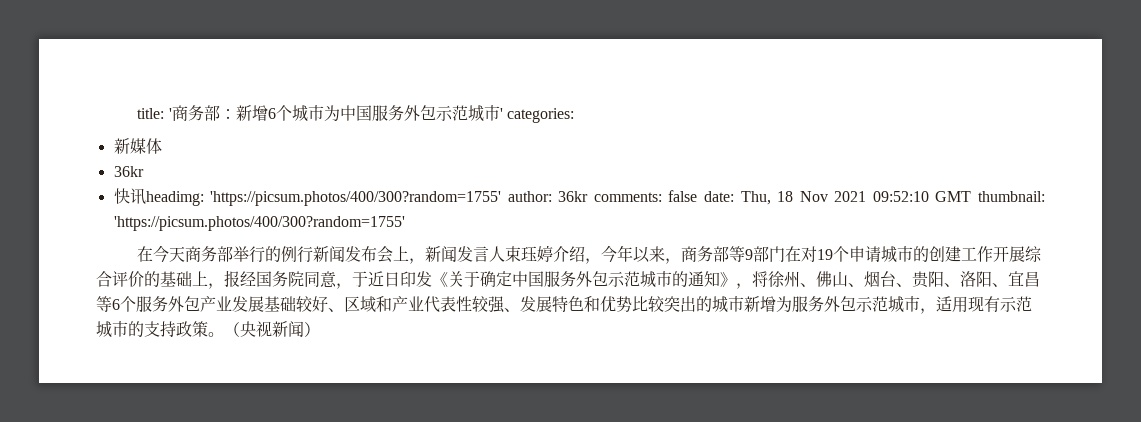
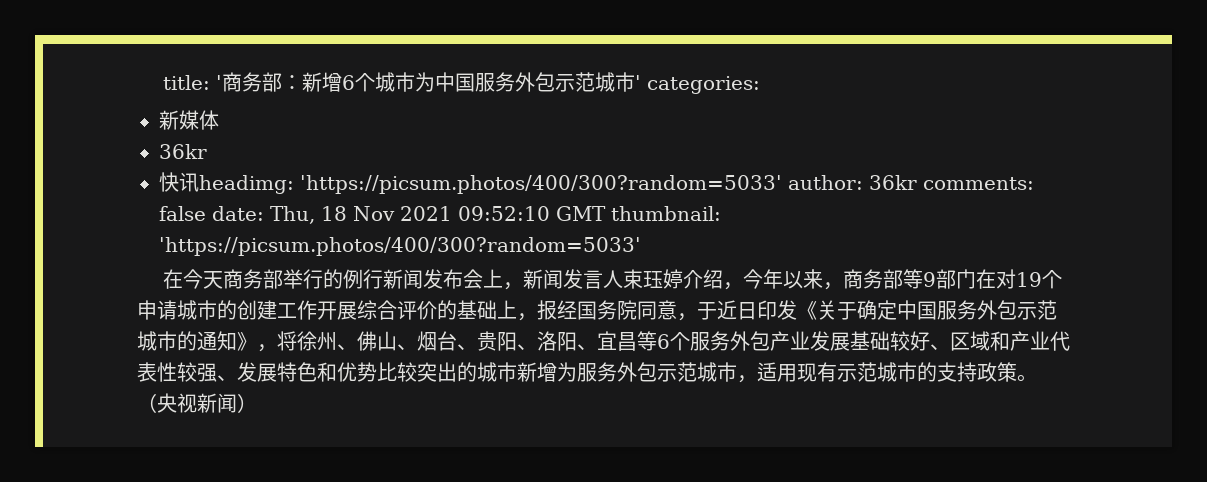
- 快讯headimg: 'https://picsum.photos/400/300?random=1755' author: 36kr comments: false date: Thu, 18 Nov 2021 09:52:10 GMT thumbnail: 'https://picsum.photos/400/300?random=1755'
+ 快讯headimg: 'https://picsum.photos/400/300?random=5033' author: 36kr comments: false date: Thu, 18 Nov 2021 09:52:10 GMT thumbnail: 'https://picsum.photos/400/300?random=5033'

